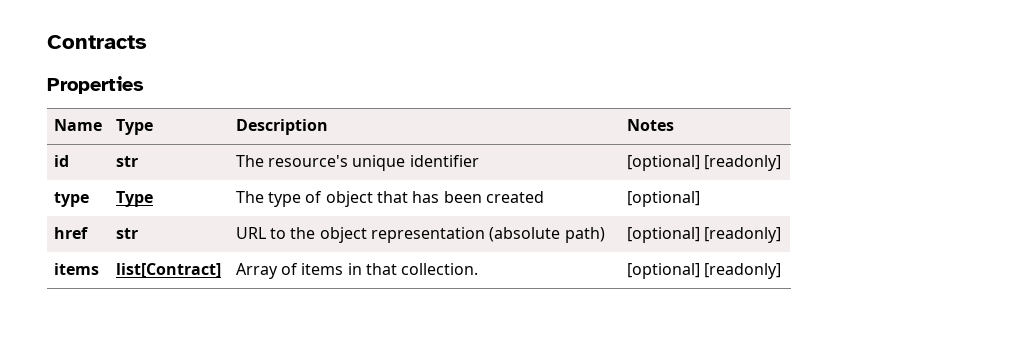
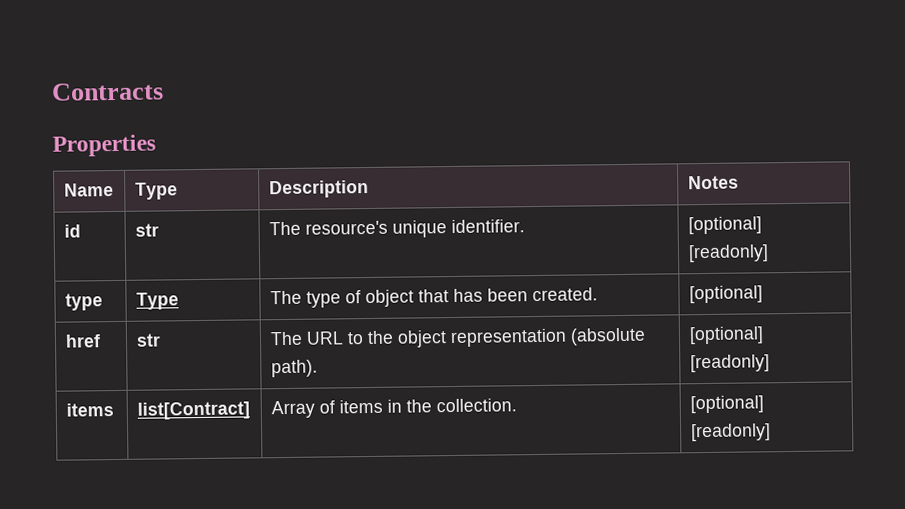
- id | str | The resource's unique identifier | [optional] [readonly]
+ id | str | The resource's unique identifier. | [optional] [readonly]
- type | Type | The type of object that has been created | [optional]
+ type | Type | The type of object that has been created. | [optional]
- href | str | URL to the object representation (absolute path) | [optional] [readonly]
+ href | str | The URL to the object representation (absolute path). | [optional] [readonly]
- items | list[Contract] | Array of items in that collection. | [optional] [readonly]
+ items | list[Contract] | Array of items in the collection. | [optional] [readonly]

